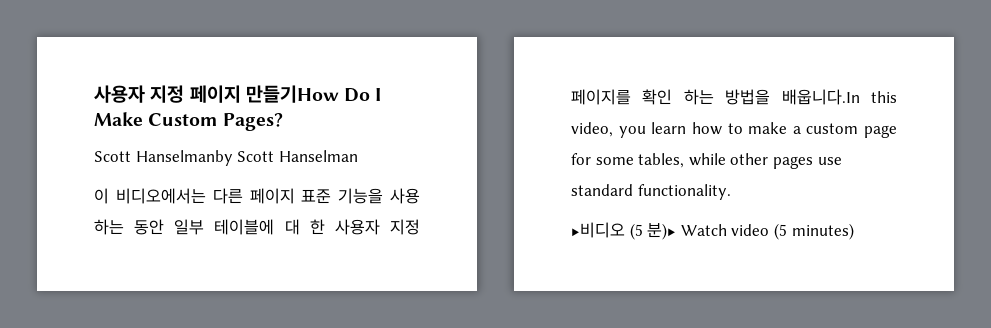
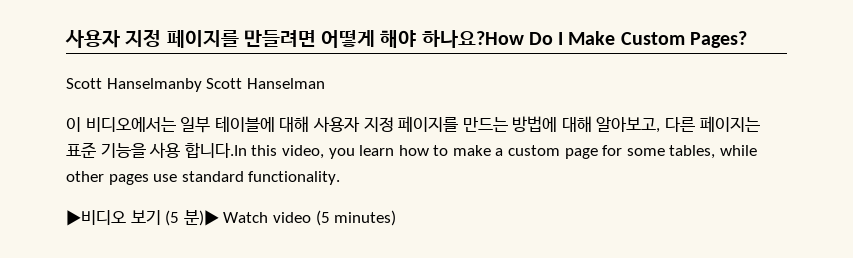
- 사용자 지정 페이지 만들기How Do I Make Custom Pages?
+ 사용자 지정 페이지를 만들려면 어떻게 해야 하나요?How Do I Make Custom Pages?
- 이 비디오에서는 다른 페이지 표준 기능을 사용 하는 동안 일부 테이블에 대 한 사용자 지정 페이지를 확인 하는 방법을 배웁니다.In this video, you learn how to make a custom page for some tables, while other pages use standard functionality.
+ 이 비디오에서는 일부 테이블에 대해 사용자 지정 페이지를 만드는 방법에 대해 알아보고, 다른 페이지는 표준 기능을 사용 합니다.In this video, you learn how to make a custom page for some tables, while other pages use standard functionality.
- ▶비디오 (5 분)▶ Watch video (5 minutes)
+ ▶비디오 보기 (5 분)▶ Watch video (5 minutes)

